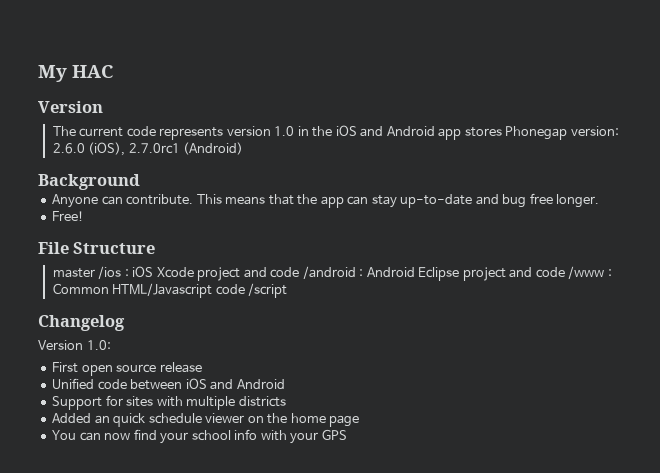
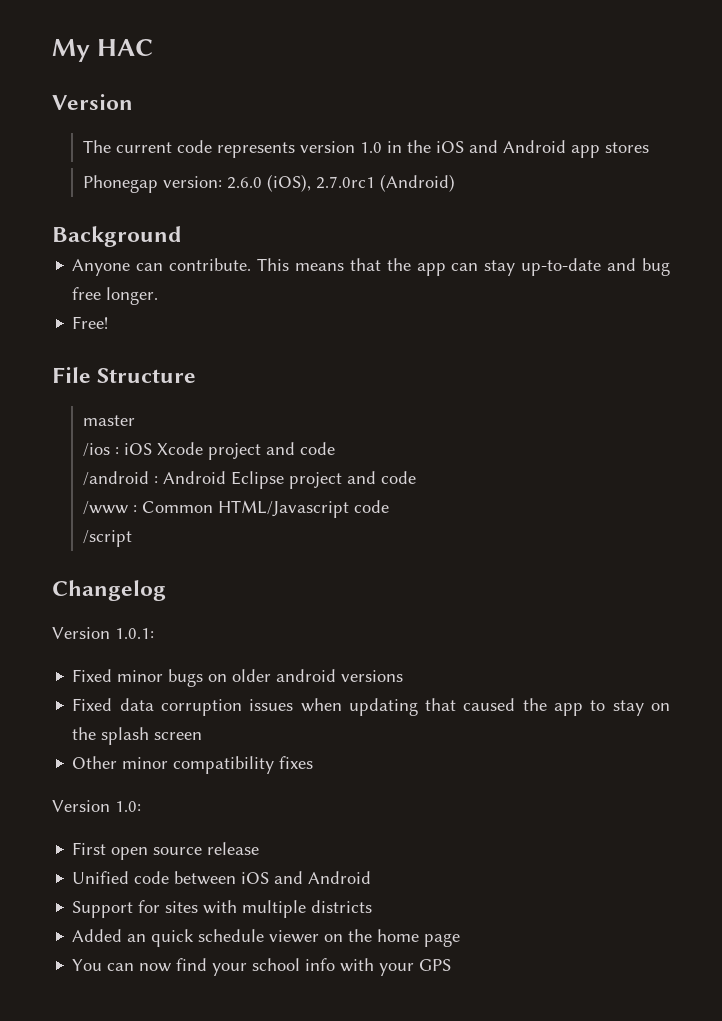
- The current code represents version 1.0 in the iOS and Android app stores Phonegap version: 2.6.0 (iOS), 2.7.0rc1 (Android)
+ The current code represents version 1.0 in the iOS and Android app stores
+ Phonegap version: 2.6.0 (iOS), 2.7.0rc1 (Android)
- master /ios : iOS Xcode project and code /android : Android Eclipse project and code /www : Common HTML/Javascript code /script
+ master
+ /ios : iOS Xcode project and code
+ /android : Android Eclipse project and code
+ /www : Common HTML/Javascript code
+ /script
+ Version 1.0.1:
+ Fixed minor bugs on older android versions
+ Fixed data corruption issues when updating that caused the app to stay on the splash screen
+ Other minor compatibility fixes

